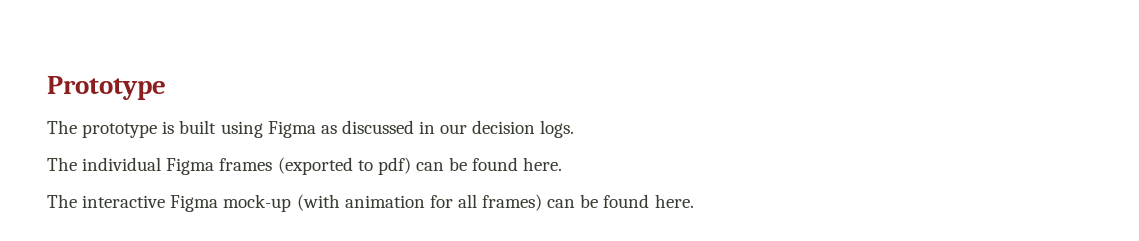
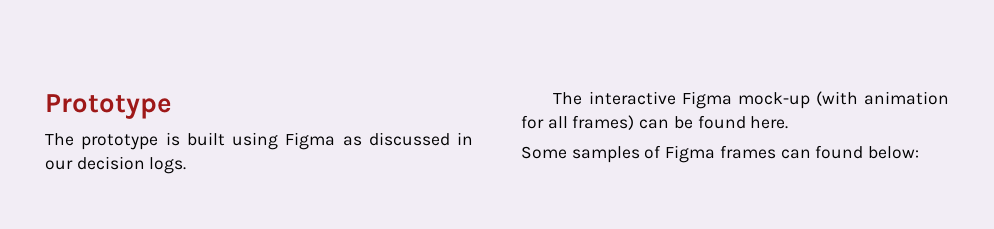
- The individual Figma frames (exported to pdf) can be found here.
+ Some samples of Figma frames can found below:

